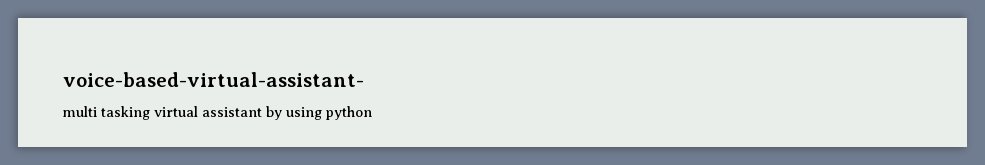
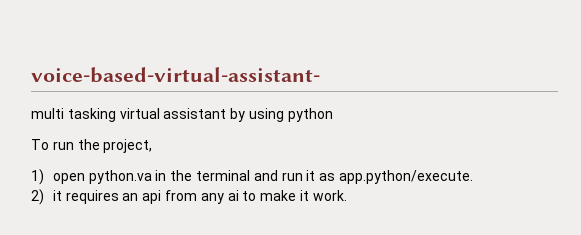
+ To run the project,
+ 1) open python.va in the terminal and run it as app.python/execute.
+ 2) it requires an api from any ai to make it work.

